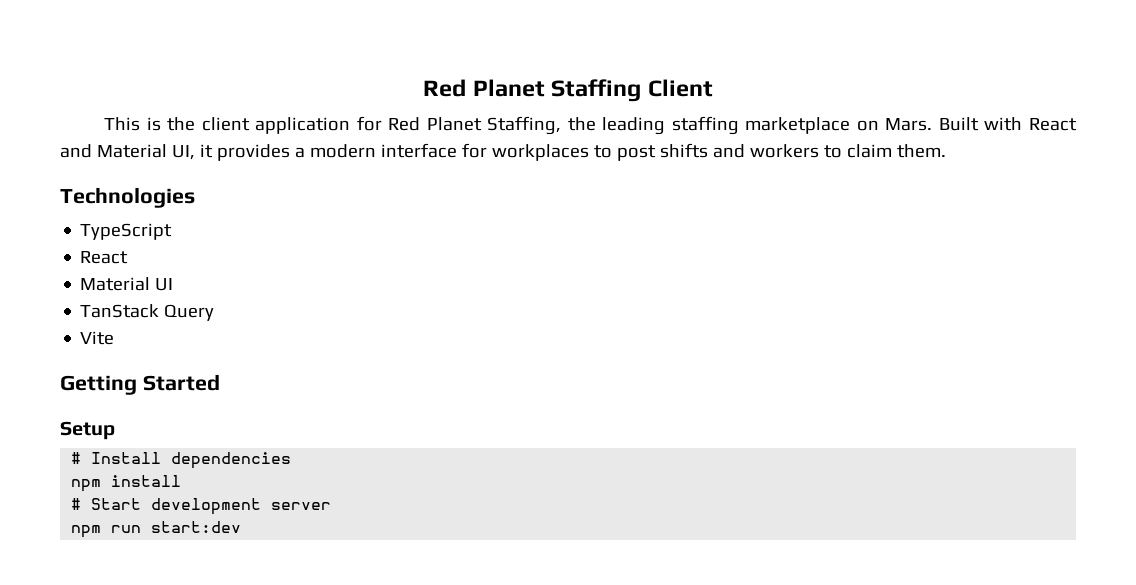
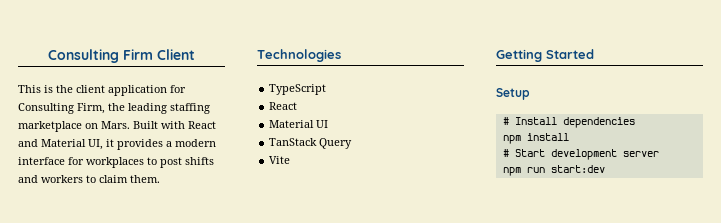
- Red Planet Staffing Client
+ Consulting Firm Client
- This is the client application for Red Planet Staffing, the leading staffing marketplace on Mars.
+ This is the client application for Consulting Firm, the leading staffing marketplace on Mars.

